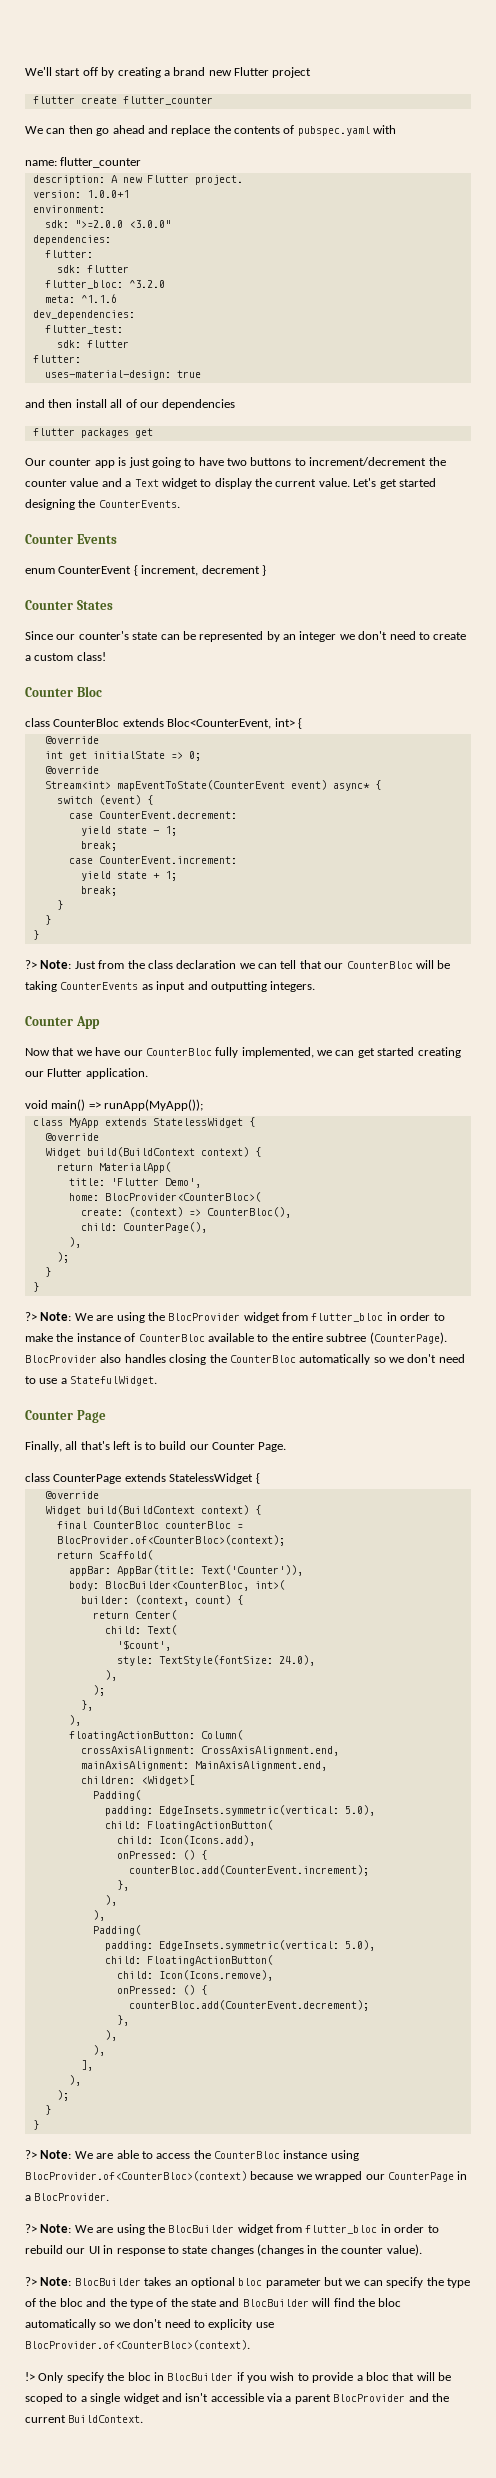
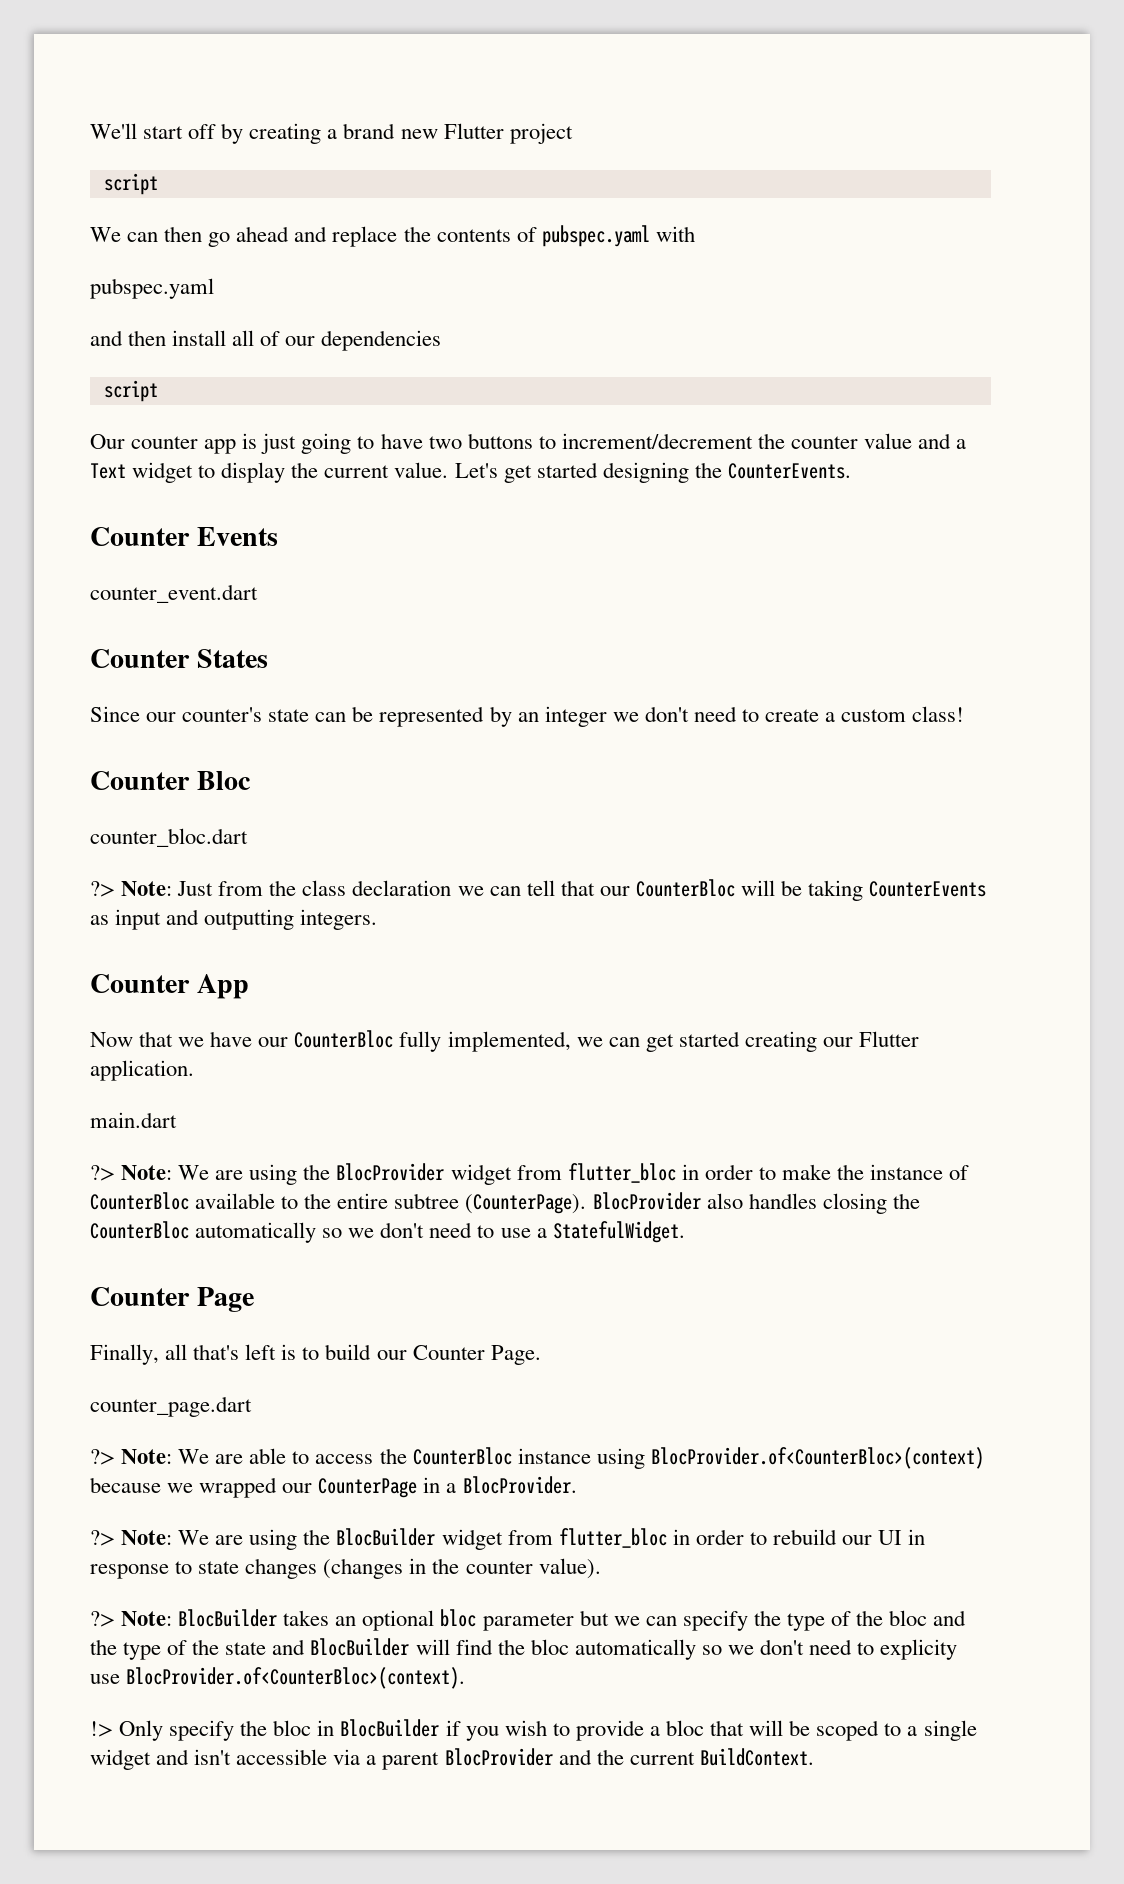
  We'll start off by creating a brand new Flutter project
- flutter create flutter_counter
+ script
  We can then go ahead and replace the contents of pubspec.yaml with
- name: flutter_counter
- description: A new Flutter project.
- version: 1.0.0+1
- environment:
- sdk: ">=2.0.0 <3.0.0"
- dependencies:
- flutter:
- sdk: flutter
- flutter_bloc: ^3.2.0
- meta: ^1.1.6
- dev_dependencies:
- flutter_test:
- sdk: flutter
- flutter:
- uses-material-design: true
+ pubspec.yaml
  and then install all of our dependencies
- flutter packages get
+ script
- enum CounterEvent { increment, decrement }
+ counter_event.dart
- class CounterBloc extends Bloc<CounterEvent, int> {
- @override
- int get initialState => 0;
- @override
- Stream<int> mapEventToState(CounterEvent event) async* {
- switch (event) {
- case CounterEvent.decrement:
- yield state - 1;
- break;
- case CounterEvent.increment:
- yield state + 1;
- break;
- }
- }
- }
+ counter_bloc.dart
- void main() => runApp(MyApp());
- class MyApp extends StatelessWidget {
- @override
- Widget build(BuildContext context) {
- return MaterialApp(
- title: 'Flutter Demo',
- home: BlocProvider<CounterBloc>(
- create: (context) => CounterBloc(),
- child: CounterPage(),
- ),
- );
- }
- }
+ main.dart
- class CounterPage extends StatelessWidget {
- @override
- Widget build(BuildContext context) {
- final CounterBloc counterBloc = BlocProvider.of<CounterBloc>(context);
- return Scaffold(
- appBar: AppBar(title: Text('Counter')),
- body: BlocBuilder<CounterBloc, int>(
- builder: (context, count) {
- return Center(
- child: Text(
- '$count',
- style: TextStyle(fontSize: 24.0),
- ),
- );
- },
- ),
- floatingActionButton: Column(
- crossAxisAlignment: CrossAxisAlignment.end,
- mainAxisAlignment: MainAxisAlignment.end,
- children: <Widget>[
- Padding(
- padding: EdgeInsets.symmetric(vertical: 5.0),
- child: FloatingActionButton(
- child: Icon(Icons.add),
- onPressed: () {
- counterBloc.add(CounterEvent.increment);
- },
- ),
- ),
- Padding(
- padding: EdgeInsets.symmetric(vertical: 5.0),
- child: FloatingActionButton(
- child: Icon(Icons.remove),
- onPressed: () {
- counterBloc.add(CounterEvent.decrement);
- },
- ),
- ),
- ],
- ),
- );
- }
- }
+ counter_page.dart

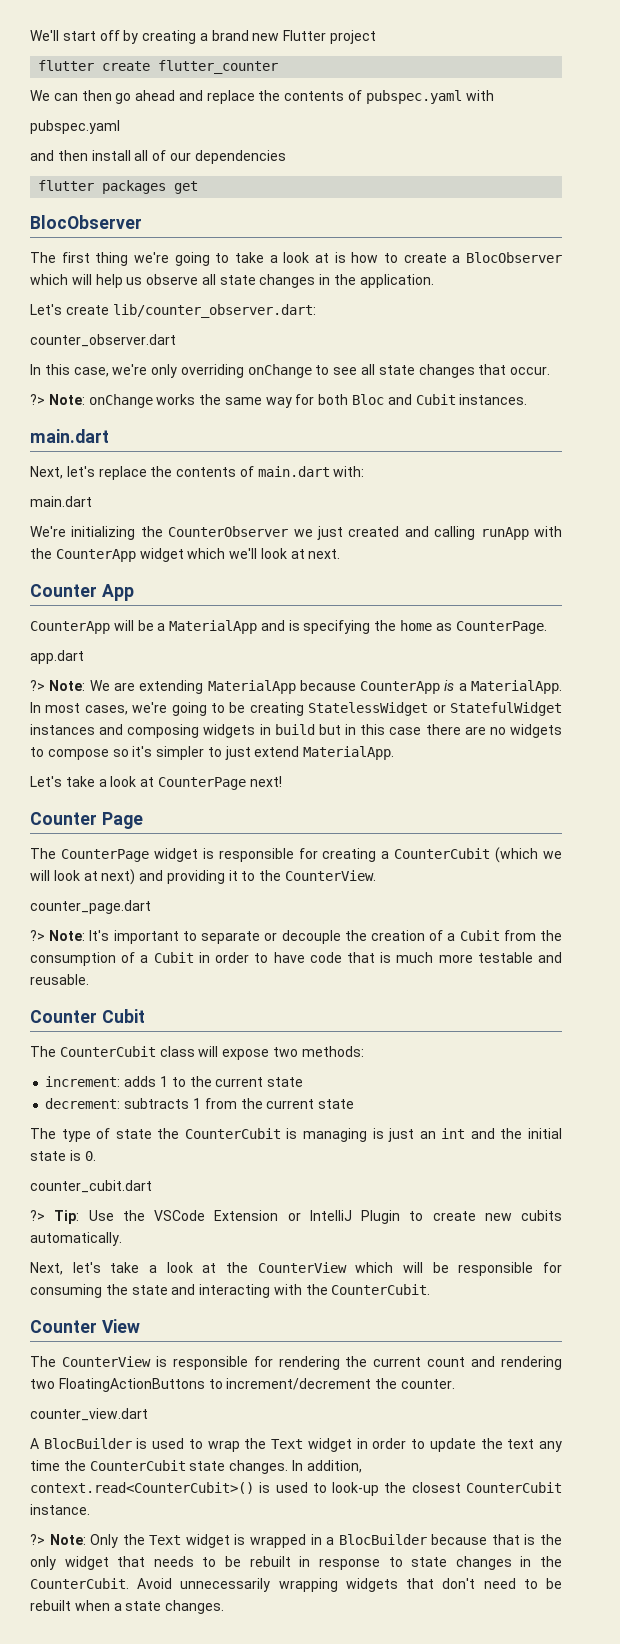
  We'll start off by creating a brand new Flutter project
- script
+ flutter create flutter_counter
  and then install all of our dependencies
- script
- Our counter app is just going to have two buttons to increment/decrement the counter value and a Text widget to display the current value. Let's get started designing the CounterEvents.
- Counter Events
- counter_event.dart
- Counter States
- Since our counter's state can be represented by an integer we don't need to create a custom class!
- Counter Bloc
- counter_bloc.dart
- ?> Note: Just from the class declaration we can tell that our CounterBloc will be taking CounterEvents as input and outputting integers.
+ flutter packages get
+ BlocObserver
+ The first thing we're going to take a look at is how to create a BlocObserver which will help us observe all state changes in the application.
+ Let's create lib/counter_observer.dart:
+ counter_observer.dart
+ In this case, we're only overriding onChange to see all state changes that occur.
+ ?> Note: onChange works the same way for both Bloc and Cubit instances.
+ main.dart
+ Next, let's replace the contents of main.dart with:
+ main.dart
+ We're initializing the CounterObserver we just created and calling runApp with the CounterApp widget which we'll look at next.
  Counter App
- Now that we have our CounterBloc fully implemented, we can get started creating our Flutter application.
- main.dart
- ?> Note: We are using the BlocProvider widget from flutter_bloc in order to make the instance of CounterBloc available to the entire subtree (CounterPage). BlocProvider also handles closing the CounterBloc automatically so we don't need to use a StatefulWidget.
+ CounterApp will be a MaterialApp and is specifying the home as CounterPage.
+ app.dart
+ ?> Note: We are extending MaterialApp because CounterApp is a MaterialApp. In most cases, we're going to be creating StatelessWidget or StatefulWidget instances and composing widgets in build but in this case there are no widgets to compose so it's simpler to just extend MaterialApp.
+ Let's take a look at CounterPage next!
  Counter Page
- Finally, all that's left is to build our Counter Page.
+ The CounterPage widget is responsible for creating a CounterCubit (which we will look at next) and providing it to the CounterView.
  counter_page.dart
- ?> Note: We are able to access the CounterBloc instance using BlocProvider.of<CounterBloc>(context) because we wrapped our CounterPage in a BlocProvider.
- ?> Note: We are using the BlocBuilder widget from flutter_bloc in order to rebuild our UI in response to state changes (changes in the counter value).
- ?> Note: BlocBuilder takes an optional bloc parameter but we can specify the type of the bloc and the type of the state and BlocBuilder will find the bloc automatically so we don't need to explicity use BlocProvider.of<CounterBloc>(context).
- !> Only specify the bloc in BlocBuilder if you wish to provide a bloc that will be scoped to a single widget and isn't accessible via a parent BlocProvider and the current BuildContext.
+ ?> Note: It's important to separate or decouple the creation of a Cubit from the consumption of a Cubit in order to have code that is much more testable and reusable.
+ Counter Cubit
+ The CounterCubit class will expose two methods:
+ increment: adds 1 to the current state
+ decrement: subtracts 1 from the current state
+ The type of state the CounterCubit is managing is just an int and the initial state is 0.
+ counter_cubit.dart
+ ?> Tip: Use the VSCode Extension or IntelliJ Plugin to create new cubits automatically.
+ Next, let's take a look at the CounterView which will be responsible for consuming the state and interacting with the CounterCubit.
+ Counter View
+ The CounterView is responsible for rendering the current count and rendering two FloatingActionButtons to increment/decrement the counter.
+ counter_view.dart
+ A BlocBuilder is used to wrap the Text widget in order to update the text any time the CounterCubit state changes. In addition, context.read<CounterCubit>() is used to look-up the closest CounterCubit instance.
+ ?> Note: Only the Text widget is wrapped in a BlocBuilder because that is the only widget that needs to be rebuilt in response to state changes in the CounterCubit. Avoid unnecessarily wrapping widgets that don't need to be rebuilt when a state changes.

